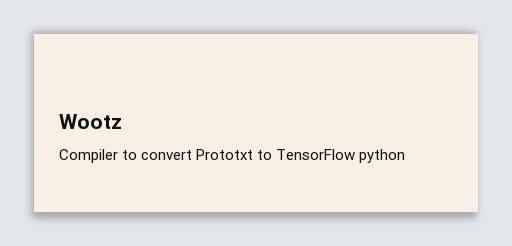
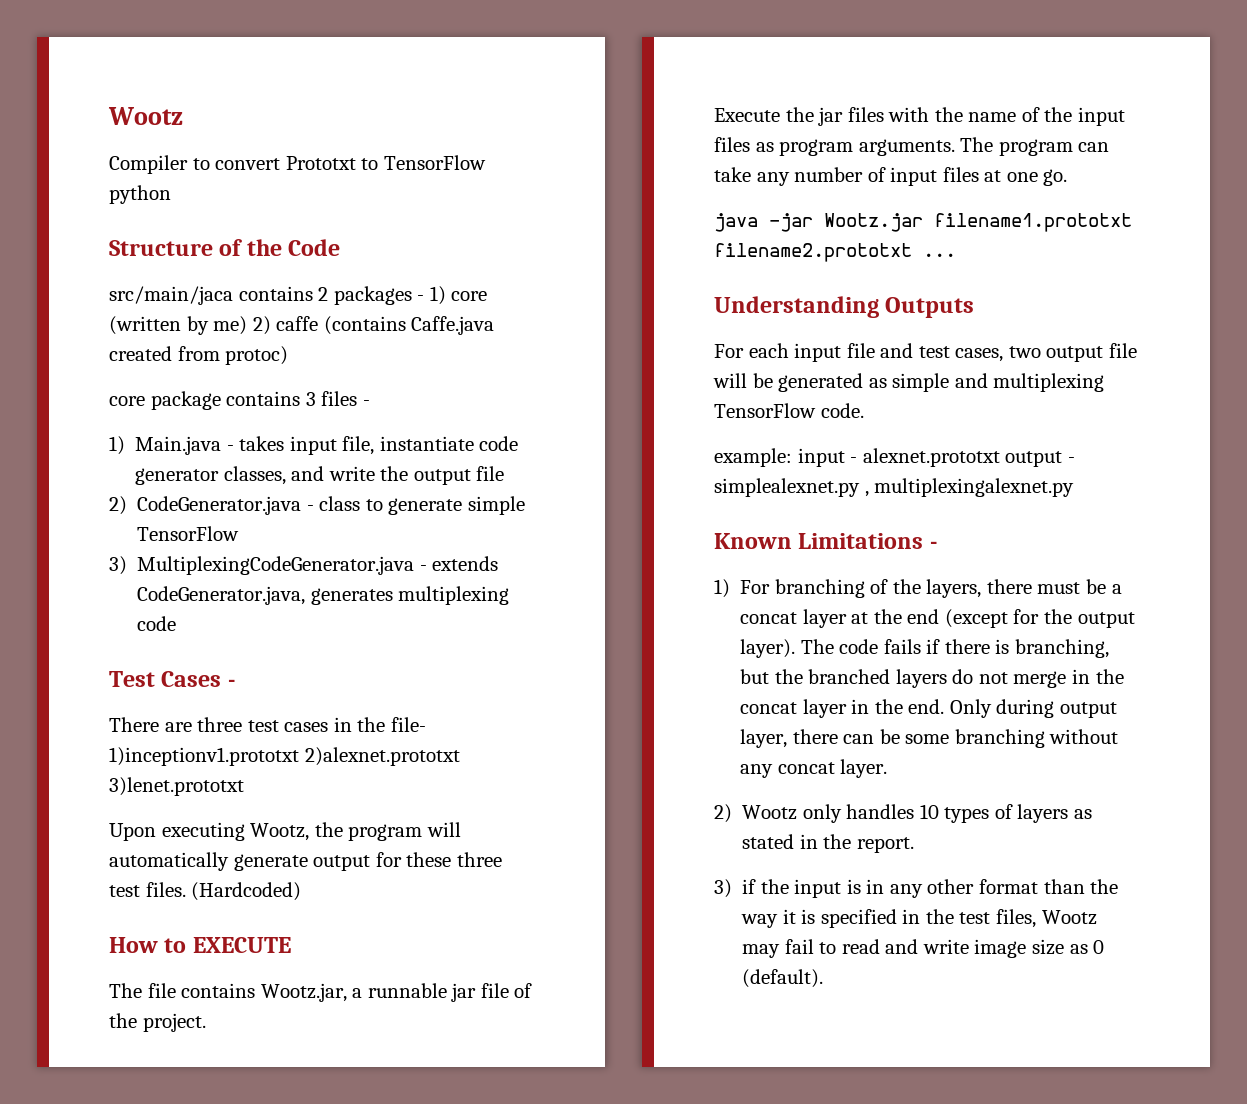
+ Structure of the Code
+ src/main/jaca contains 2 packages - 1) core (written by me) 2) caffe (contains Caffe.java created from protoc)
+ core package contains 3 files -
+ 1) Main.java - takes input file, instantiate code generator classes, and write the output file
+ 2) CodeGenerator.java - class to generate simple TensorFlow
+ 3) MultiplexingCodeGenerator.java - extends CodeGenerator.java, generates multiplexing code
+ Test Cases -
+ There are three test cases in the file- 1)inceptionv1.prototxt 2)alexnet.prototxt 3)lenet.prototxt
+ Upon executing Wootz, the program will automatically generate output for these three test files. (Hardcoded)
+ How to EXECUTE
+ The file contains Wootz.jar, a runnable jar file of the project.
+ Execute the jar files with the name of the input files as program arguments. The program can take any number of input files at one go.
+ java -jar Wootz.jar filename1.prototxt filename2.prototxt ...
+ Understanding Outputs
+ For each input file and test cases, two output file will be generated as simple and multiplexing TensorFlow code.
+ example: input - alexnet.prototxt output - simplealexnet.py , multiplexingalexnet.py
+ Known Limitations -
+ 1) For branching of the layers, there must be a concat layer at the end (except for the output layer). The code fails if there is branching, but the branched layers do not merge in the concat layer in the end. Only during output layer, there can be some branching without any concat layer.
+ 2) Wootz only handles 10 types of layers as stated in the report.
+ 3) if the input is in any other format than the way it is specified in the test files, Wootz may fail to read and write image size as 0 (default).

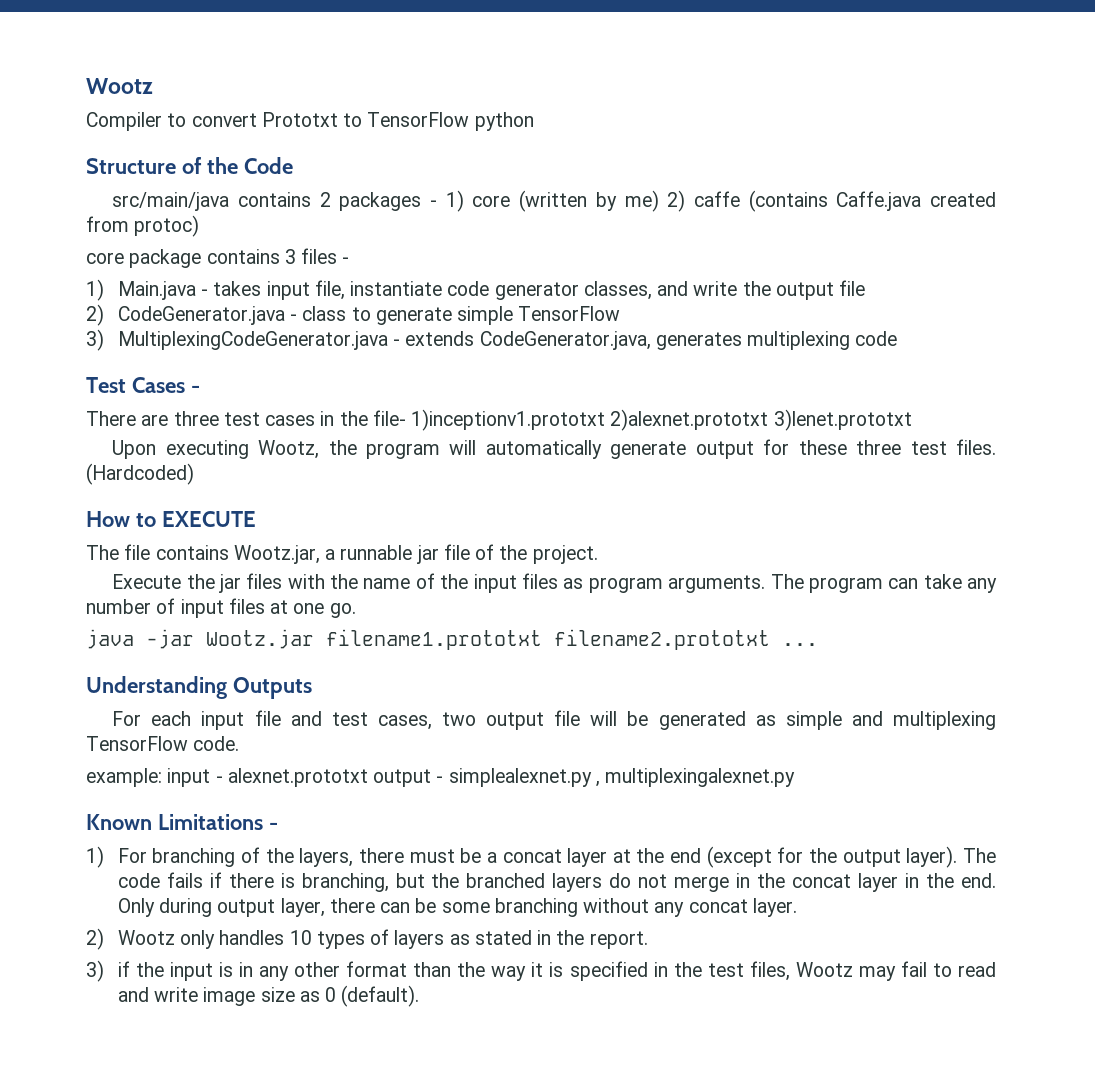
- src/main/jaca contains 2 packages - 1) core (written by me) 2) caffe (contains Caffe.java created from protoc)
+ src/main/java contains 2 packages - 1) core (written by me) 2) caffe (contains Caffe.java created from protoc)

